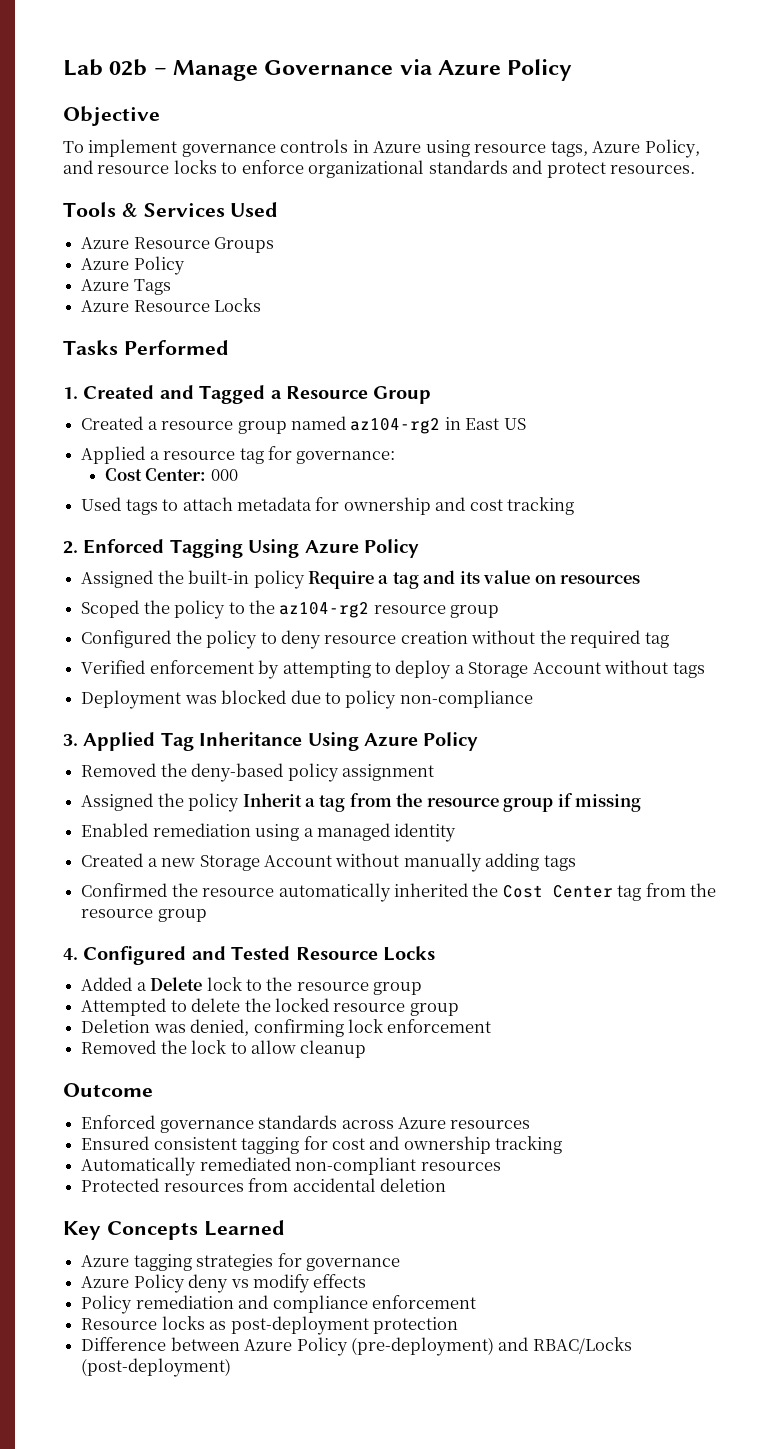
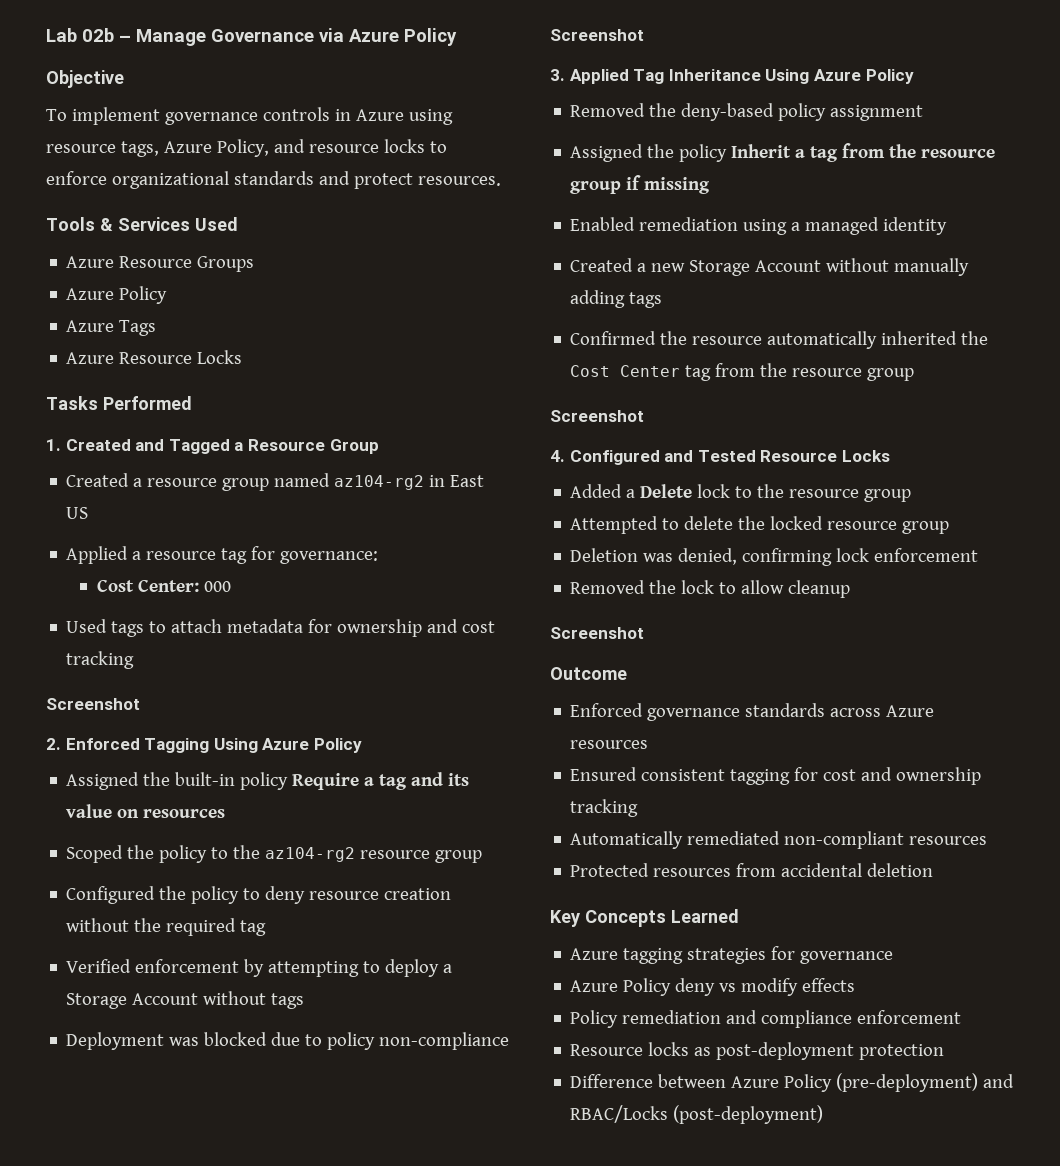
  Used tags to attach metadata for ownership and cost tracking
+ Screenshot
  Deployment was blocked due to policy non-compliance
+ Screenshot
  Confirmed the resource automatically inherited the Cost Center tag from the resource group
+ Screenshot
  Removed the lock to allow cleanup
+ Screenshot

